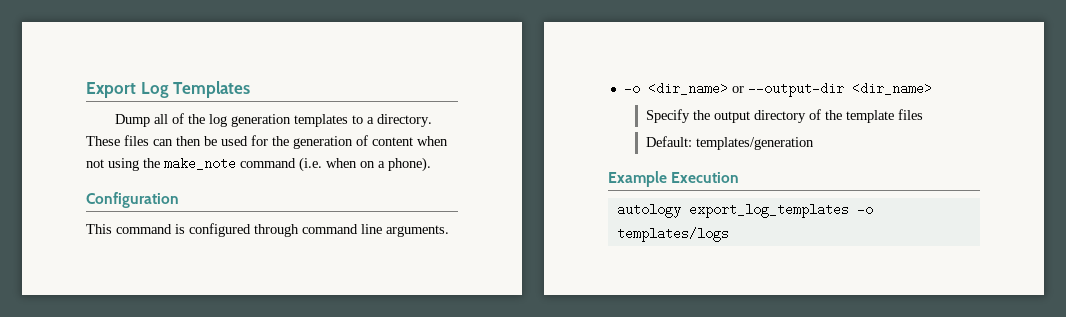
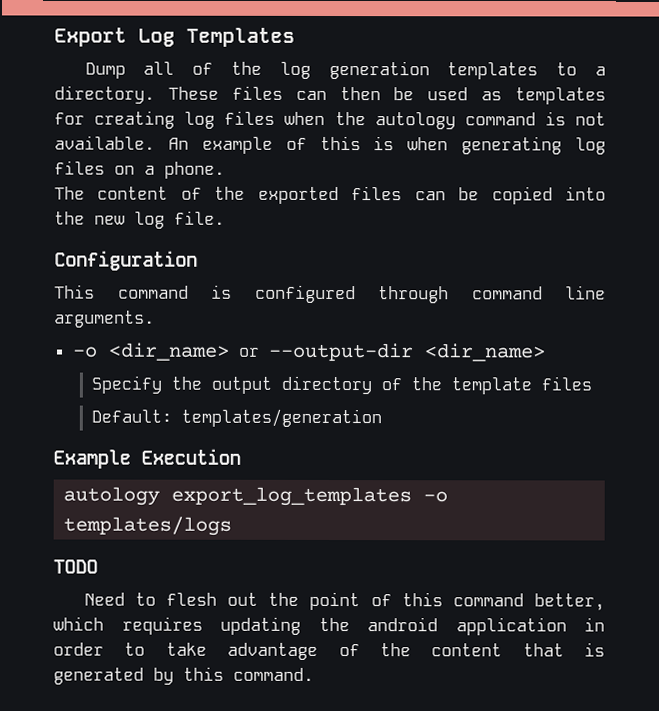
- These files can then be used for the generation of content when not using the make_note command (i.e. when on a phone).
+ These files can then be used as templates for creating log files when the autology command is not available. An example of this is when generating log files on a phone.
+ The content of the exported files can be copied into the new log file.
+ TODO
+ Need to flesh out the point of this command better, which requires updating the android application in order to take advantage of the content that is generated by this command.

